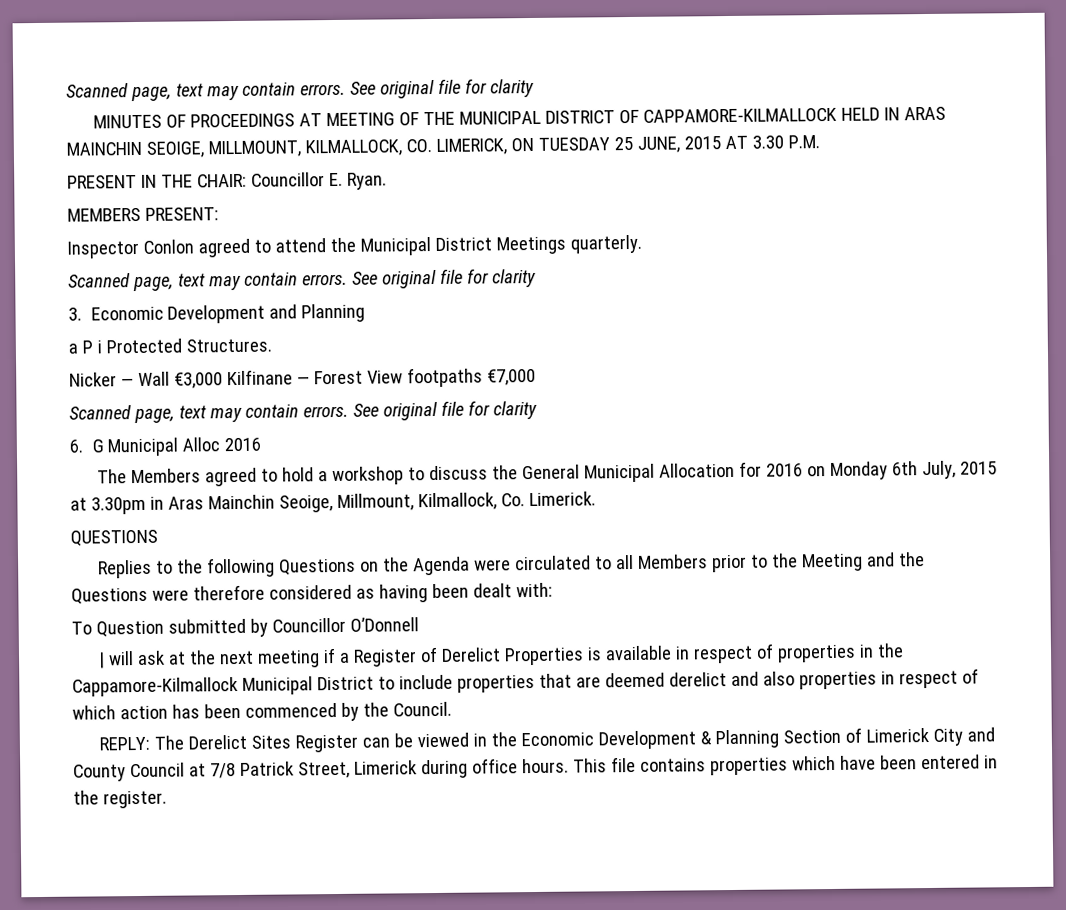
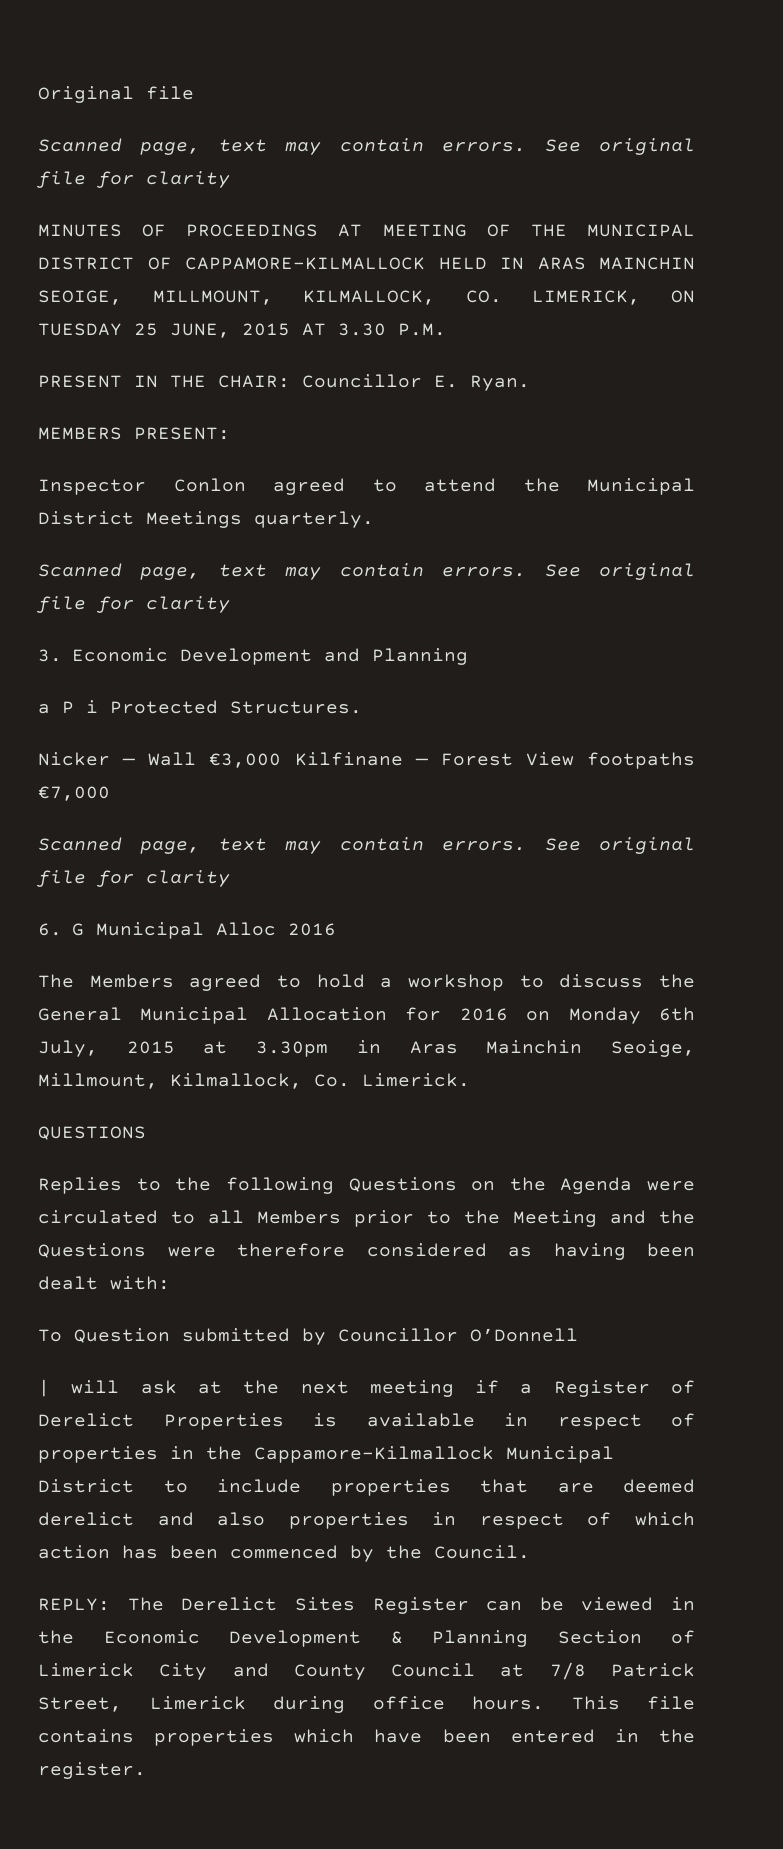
+ Original file

